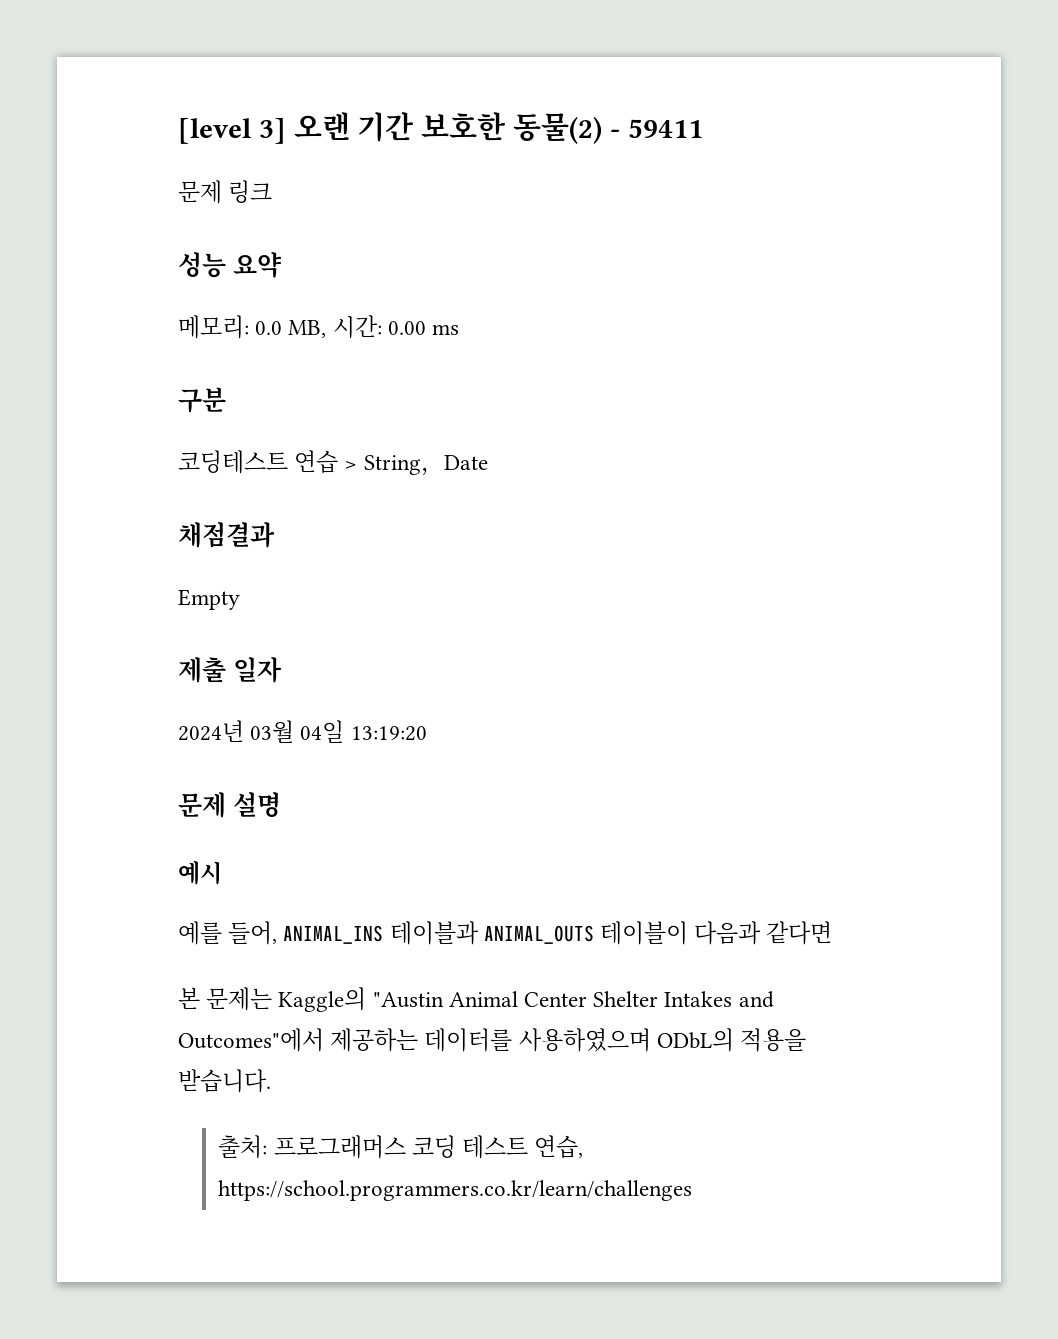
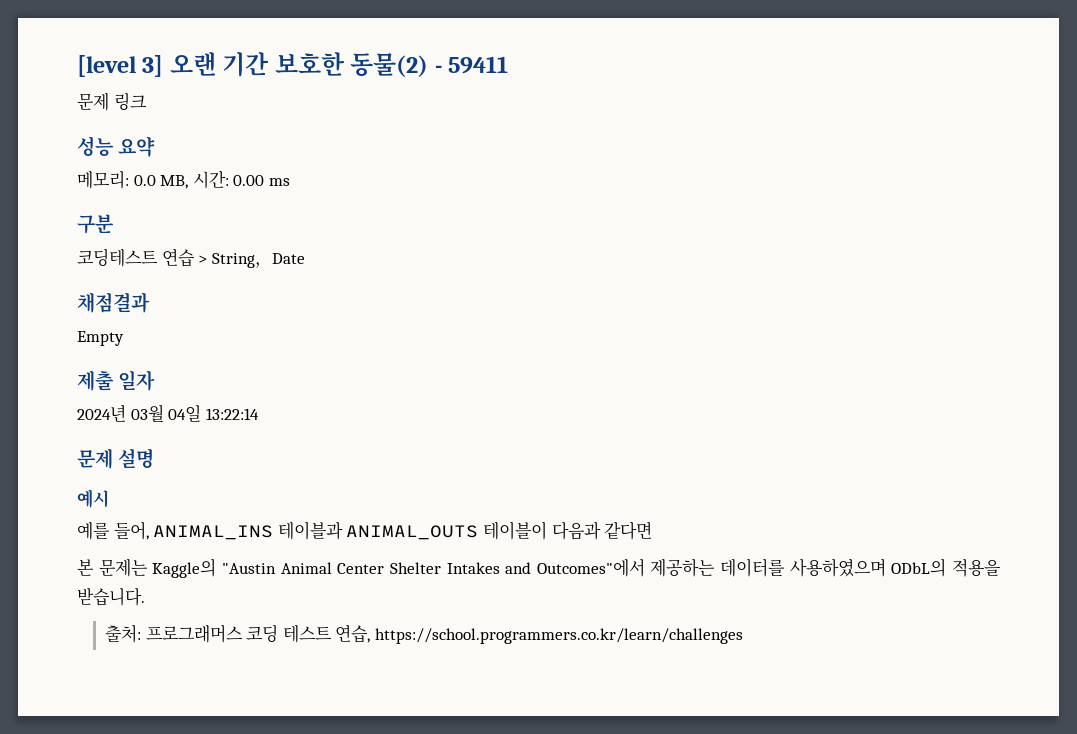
- 2024년 03월 04일 13:19:20
+ 2024년 03월 04일 13:22:14

